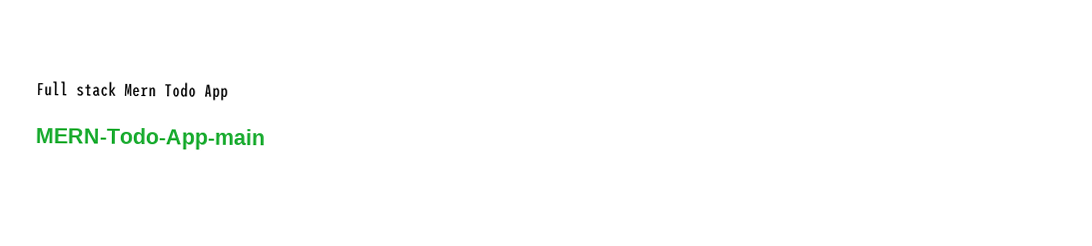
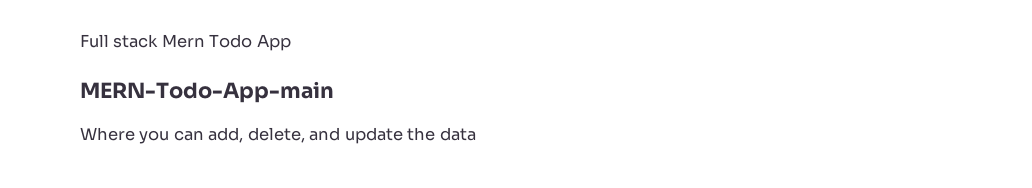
+ Where you can add, delete, and update the data

